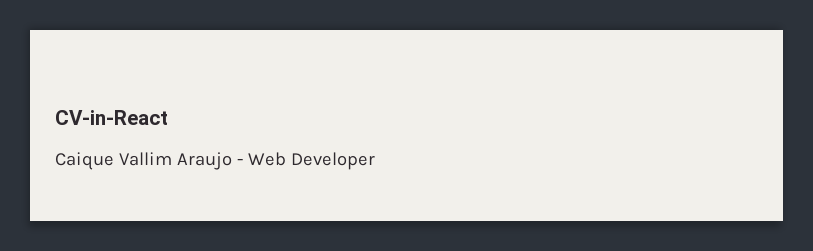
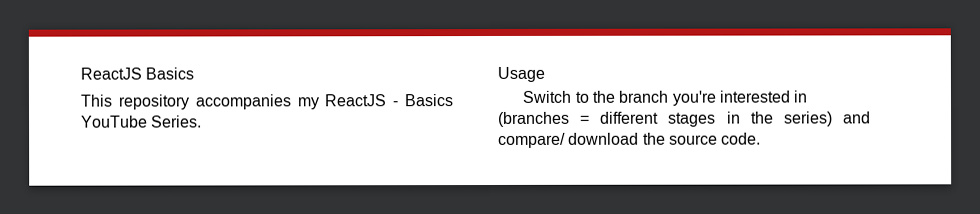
- CV-in-React
- Caique Vallim Araujo - Web Developer
+ ReactJS Basics
+ This repository accompanies my ReactJS - Basics YouTube Series.
+ Usage
+ Switch to the branch you're interested in (branches = different stages in the series) and compare/ download the source code.

